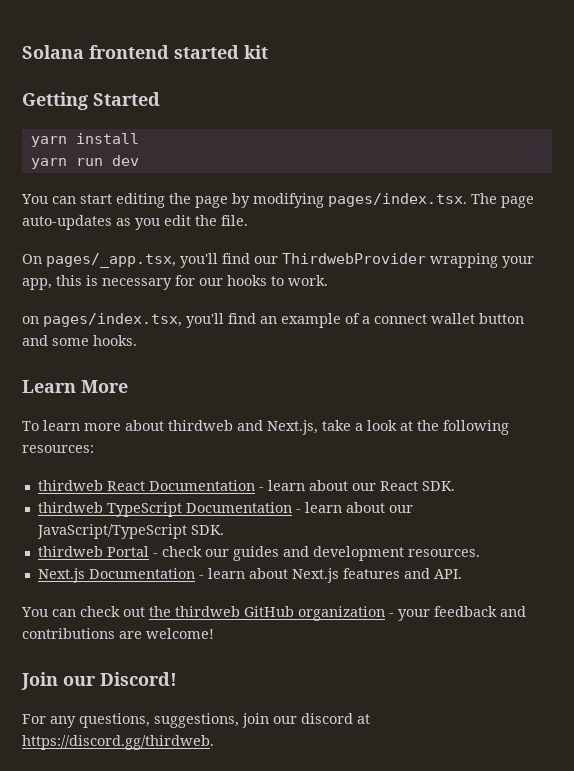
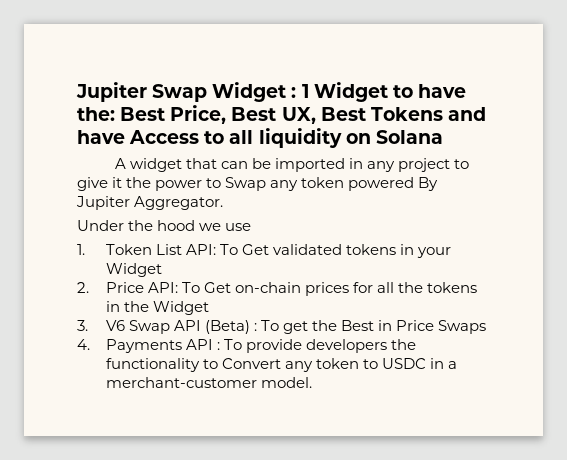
- Solana frontend started kit
- Getting Started
- yarn install
- yarn run dev
- You can start editing the page by modifying pages/index.tsx. The page auto-updates as you edit the file.
- On pages/_app.tsx, you'll find our ThirdwebProvider wrapping your app, this is necessary for our hooks to work.
- on pages/index.tsx, you'll find an example of a connect wallet button and some hooks.
- Learn More
- To learn more about thirdweb and Next.js, take a look at the following resources:
- thirdweb React Documentation - learn about our React SDK.
- thirdweb TypeScript Documentation - learn about our JavaScript/TypeScript SDK.
- thirdweb Portal - check our guides and development resources.
- Next.js Documentation - learn about Next.js features and API.
- You can check out the thirdweb GitHub organization - your feedback and contributions are welcome!
- Join our Discord!
- For any questions, suggestions, join our discord at https://discord.gg/thirdweb.
+ Jupiter Swap Widget : 1 Widget to have the: Best Price, Best UX, Best Tokens and have Access to all liquidity on Solana
+ A widget that can be imported in any project to give it the power to Swap any token powered By Jupiter Aggregator.
+ Under the hood we use
+ 1. Token List API: To Get validated tokens in your Widget
+ 2. Price API: To Get on-chain prices for all the tokens in the Widget
+ 3. V6 Swap API (Beta) : To get the Best in Price Swaps
+ 4. Payments API : To provide developers the functionality to Convert any token to USDC in a merchant-customer model.

